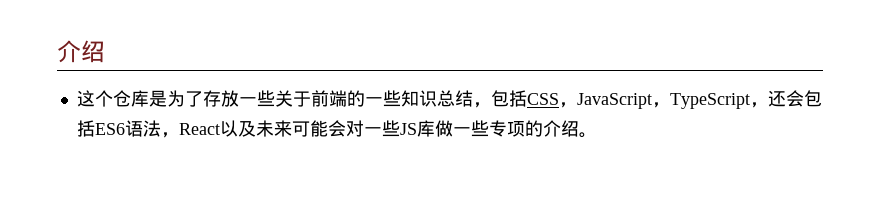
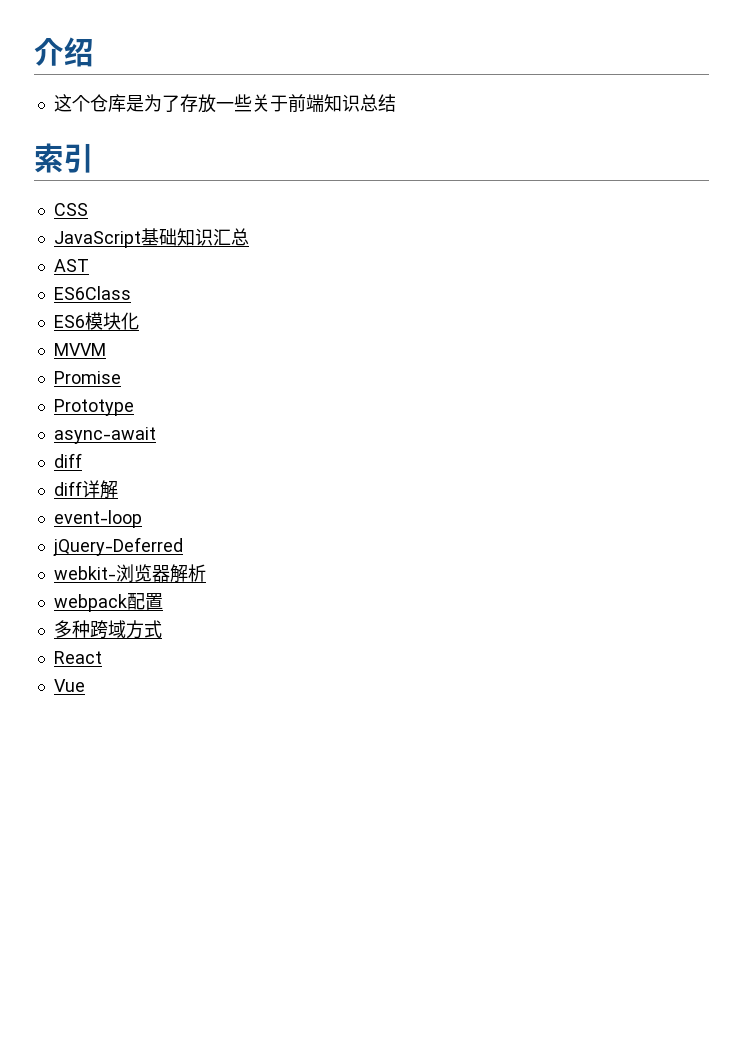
- 这个仓库是为了存放一些关于前端的一些知识总结，包括CSS，JavaScript，TypeScript，还会包括ES6语法，React以及未来可能会对一些JS库做一些专项的介绍。
+ 这个仓库是为了存放一些关于前端知识总结
+ 索引
+ CSS
+ JavaScript基础知识汇总
+ AST
+ ES6Class
+ ES6模块化
+ MVVM
+ Promise
+ Prototype
+ async-await
+ diff
+ diff详解
+ event-loop
+ jQuery-Deferred
+ webkit-浏览器解析
+ webpack配置
+ 多种跨域方式
+ React
+ Vue

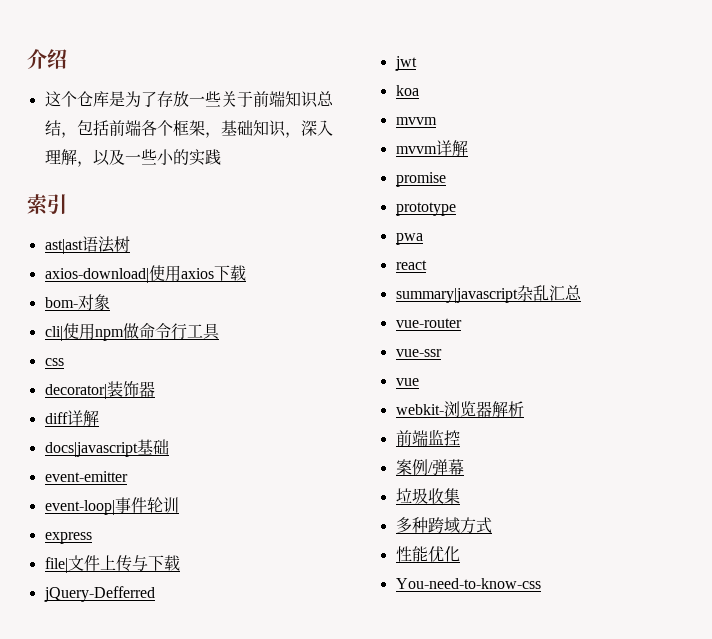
- 这个仓库是为了存放一些关于前端知识总结
+ 这个仓库是为了存放一些关于前端知识总结，包括前端各个框架，基础知识，深入理解，以及一些小的实践
  索引
- CSS
- JavaScript基础知识汇总
- AST
- ES6Class
- ES6模块化
- MVVM
- Promise
- Prototype
- async-await
- diff
+ ast|ast语法树
+ axios-download|使用axios下载
+ bom-对象
+ cli|使用npm做命令行工具
+ css
+ decorator|装饰器
  diff详解
- event-loop
- jQuery-Deferred
+ docs|javascript基础
+ event-emitter
+ event-loop|事件轮训
+ express
+ file|文件上传与下载
+ jQuery-Defferred
+ jwt
+ koa
+ mvvm
+ mvvm详解
+ promise
+ prototype
+ pwa
+ react
+ summary|javascript杂乱汇总
+ vue-router
+ vue-ssr
+ vue
  webkit-浏览器解析
- webpack配置
+ 前端监控
+ 案例/弹幕
+ 垃圾收集
- React
- Vue
+ 性能优化
+ You-need-to-know-css

